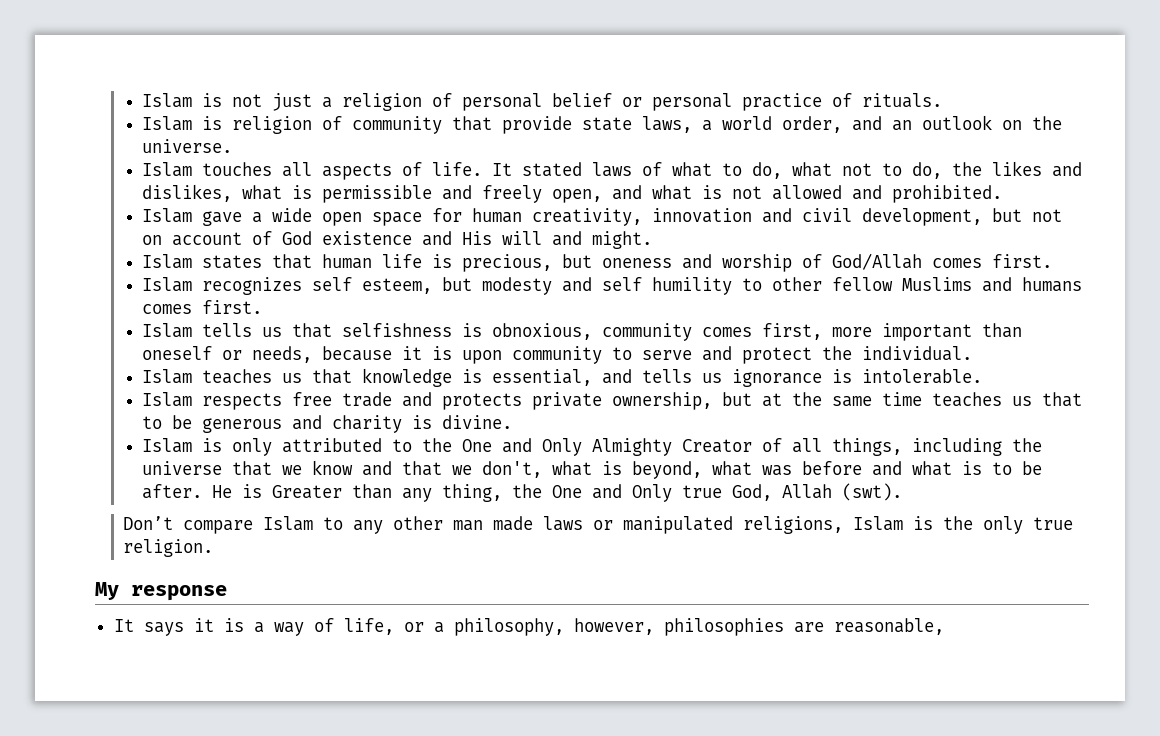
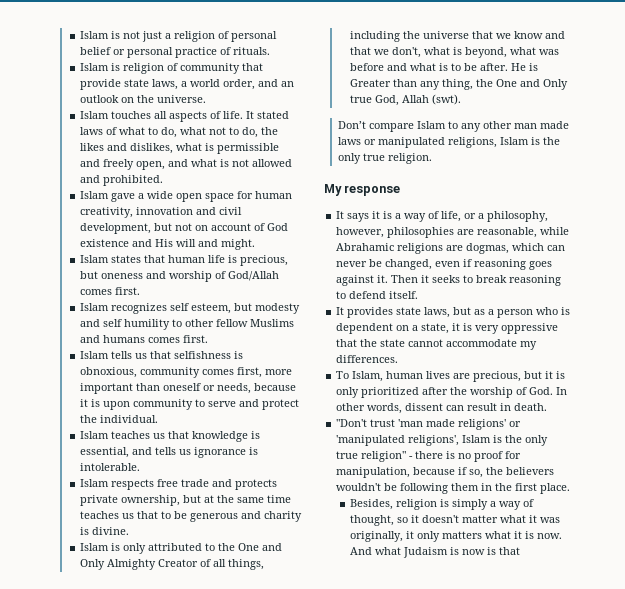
- It says it is a way of life, or a philosophy, however, philosophies are reasonable,
+ It says it is a way of life, or a philosophy, however, philosophies are reasonable, while Abrahamic religions are dogmas, which can never be changed, even if reasoning goes against it. Then it seeks to break reasoning to defend itself.
+ It provides state laws, but as a person who is dependent on a state, it is very oppressive that the state cannot accommodate my differences.
+ To Islam, human lives are precious, but it is only prioritized after the worship of God. In other words, dissent can result in death.
+ "Don't trust 'man made religions' or 'manipulated religions', Islam is the only true religion" - there is no proof for manipulation, because if so, the believers wouldn't be following them in the first place.
+ Besides, religion is simply a way of thought, so it doesn't matter what it was originally, it only matters what it is now. And what Judaism is now is that

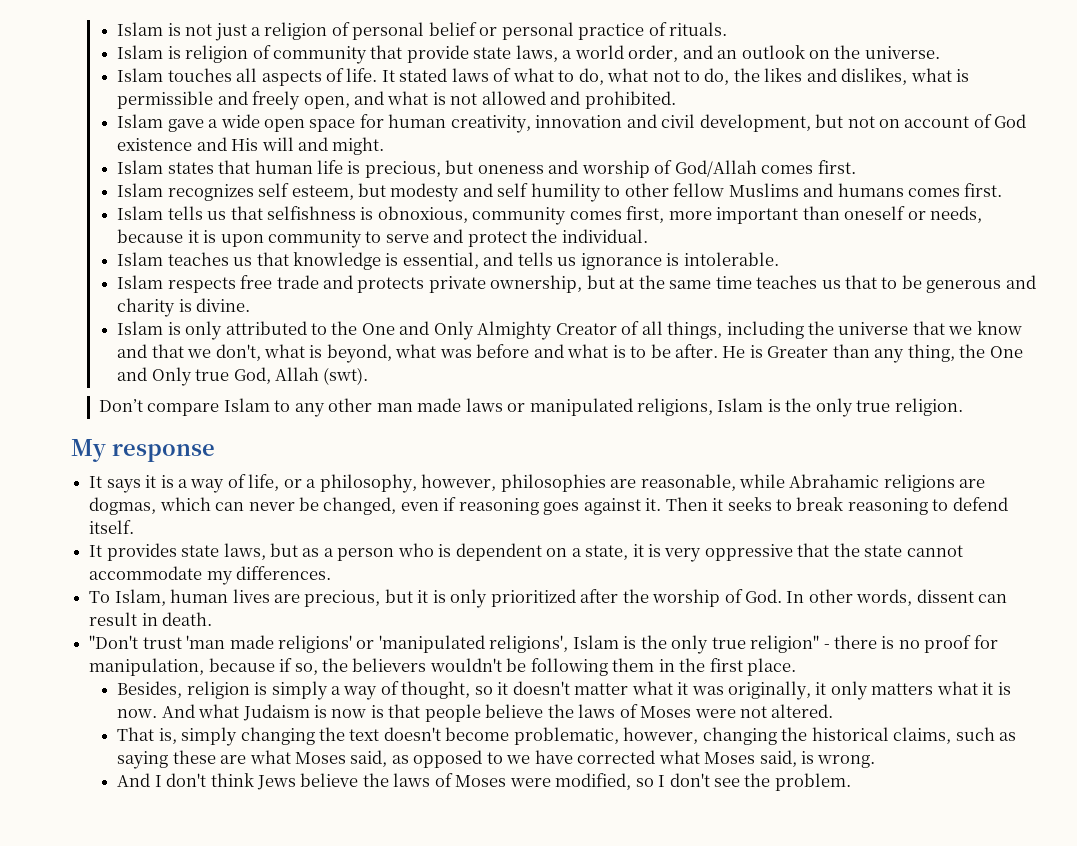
- And what Judaism is now is that
+ And what Judaism is now is that people believe the laws of Moses were not altered.
+ That is, simply changing the text doesn't become problematic, however, changing the historical claims, such as saying these are what Moses said, as opposed to we have corrected what Moses said, is wrong.
+ And I don't think Jews believe the laws of Moses were modified, so I don't see the problem.

